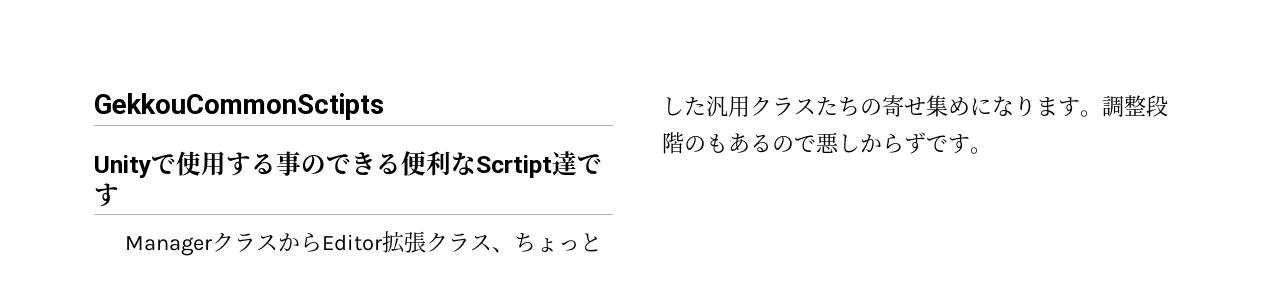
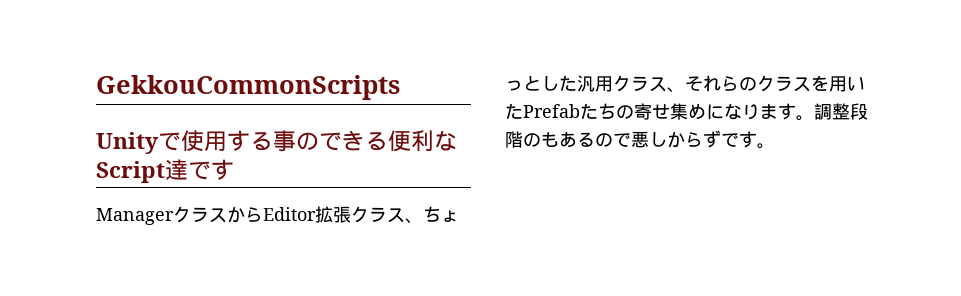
- GekkouCommonSctipts
+ GekkouCommonScripts
- Unityで使用する事のできる便利なScrtipt達です
+ Unityで使用する事のできる便利なScript達です
- ManagerクラスからEditor拡張クラス、ちょっとした汎用クラスたちの寄せ集めになります。
+ ManagerクラスからEditor拡張クラス、ちょっとした汎用クラス、それらのクラスを用いたPrefabたちの寄せ集めになります。

